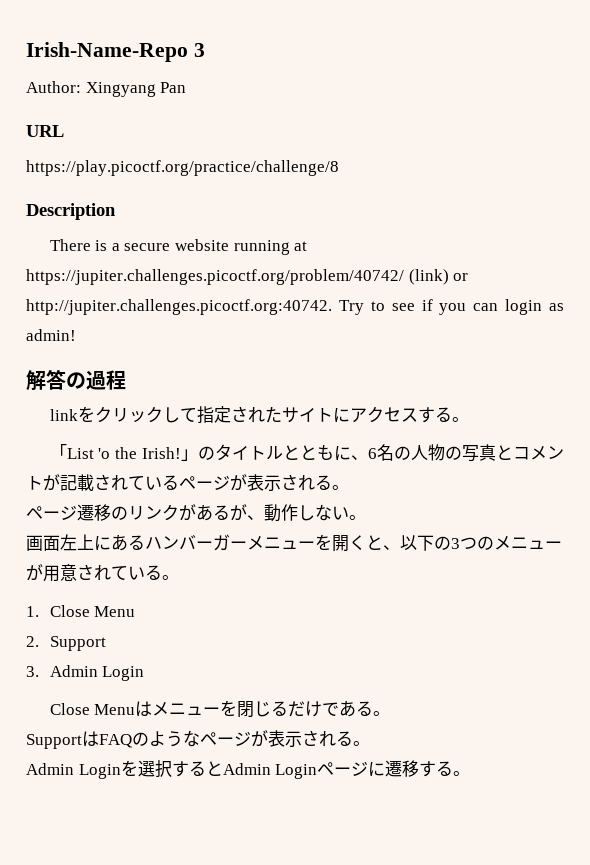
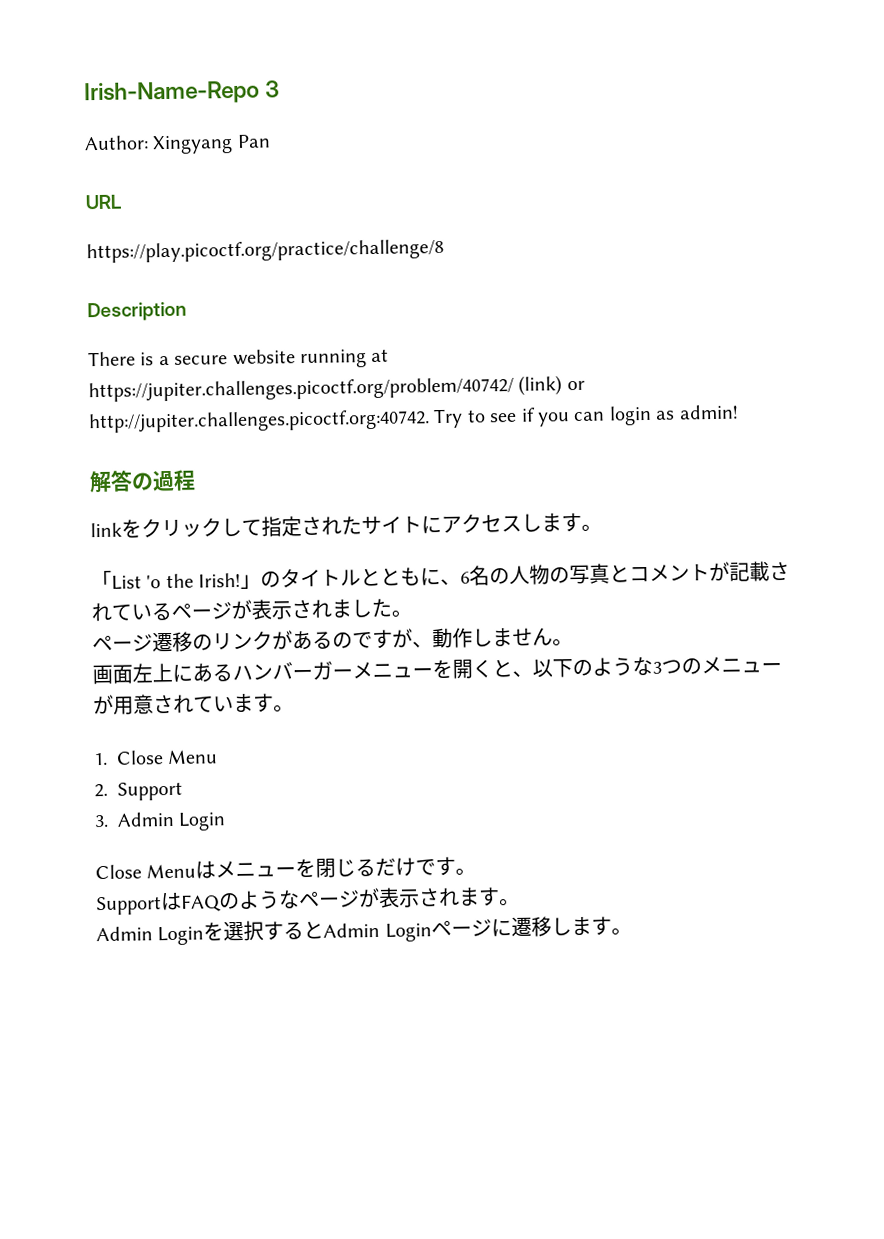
- linkをクリックして指定されたサイトにアクセスする。
+ linkをクリックして指定されたサイトにアクセスします。
- 「List 'o the Irish!」のタイトルとともに、6名の人物の写真とコメントが記載されているページが表示される。
+ 「List 'o the Irish!」のタイトルとともに、6名の人物の写真とコメントが記載されているページが表示されました。
- ページ遷移のリンクがあるが、動作しない。
+ ページ遷移のリンクがあるのですが、動作しません。
- 画面左上にあるハンバーガーメニューを開くと、以下の3つのメニューが用意されている。
+ 画面左上にあるハンバーガーメニューを開くと、以下のような3つのメニューが用意されています。
- Close Menuはメニューを閉じるだけである。
+ Close Menuはメニューを閉じるだけです。
- SupportはFAQのようなページが表示される。
+ SupportはFAQのようなページが表示されます。
- Admin Loginを選択するとAdmin Loginページに遷移する。
+ Admin Loginを選択するとAdmin Loginページに遷移します。

